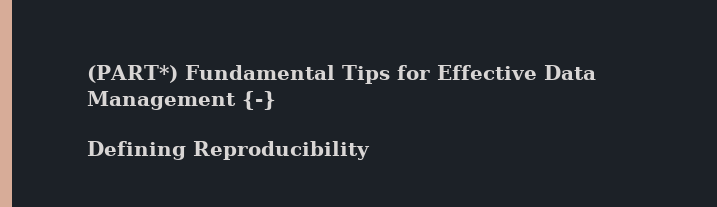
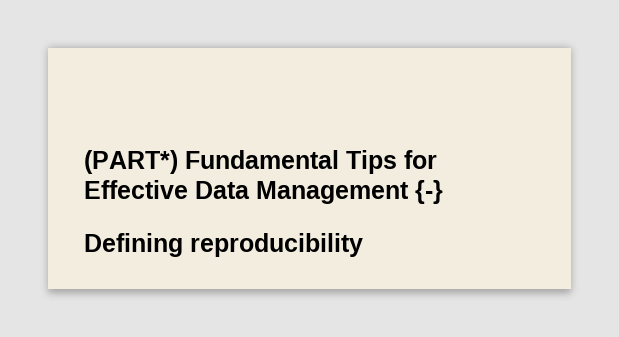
- Defining Reproducibility
+ Defining reproducibility

